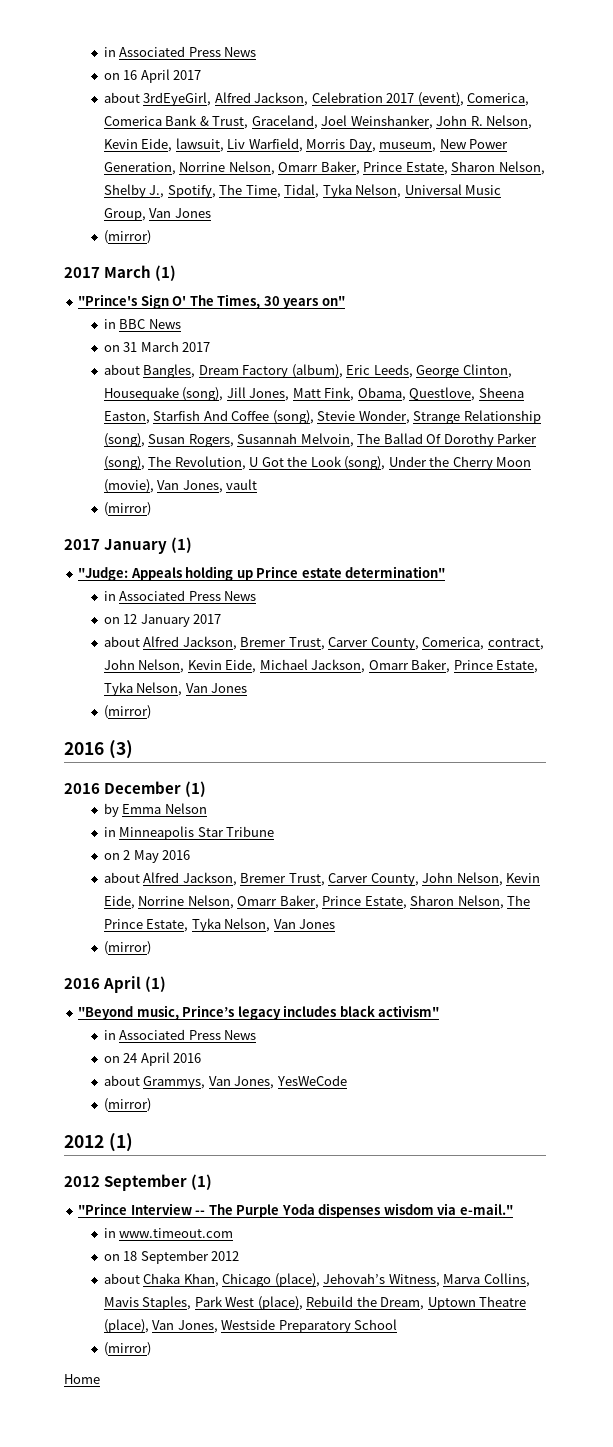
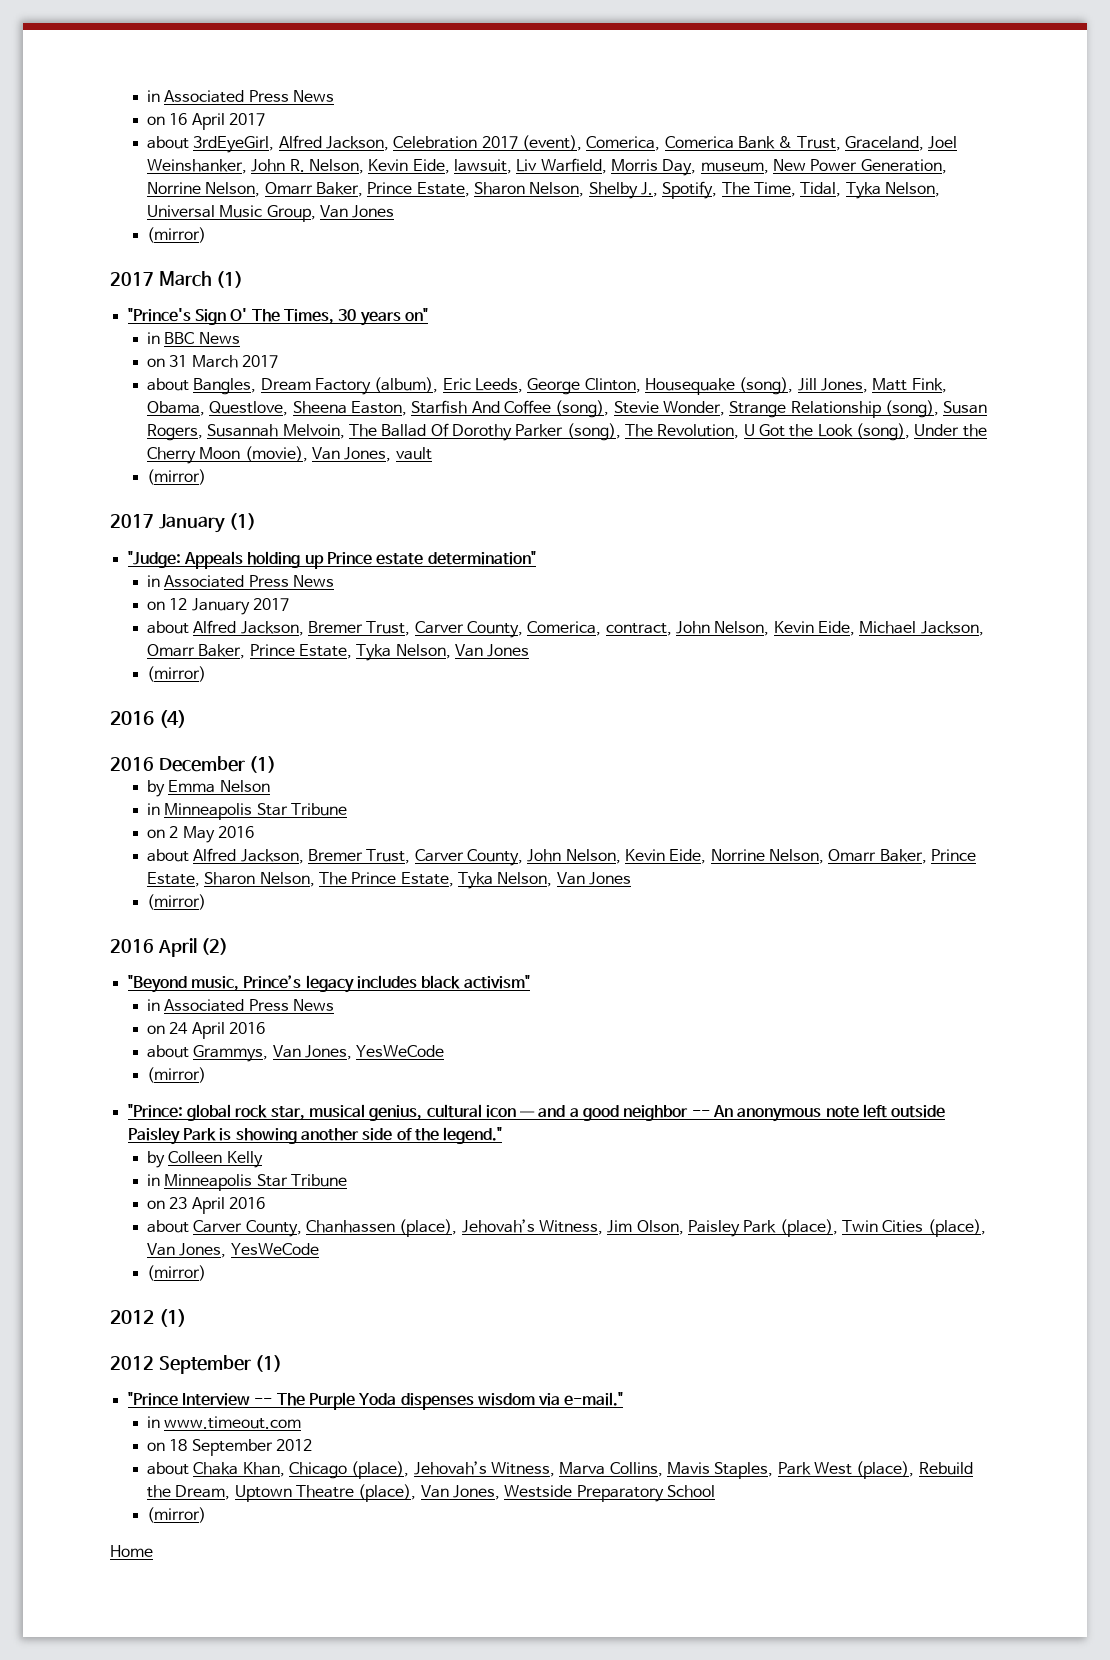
- 2016 (3)
+ 2016 (4)
- 2016 April (1)
+ 2016 April (2)
+ "Prince: global rock star, musical genius, cultural icon — and a good neighbor -- An anonymous note left outside Paisley Park is showing another side of the legend."
+ by Colleen Kelly
+ in Minneapolis Star Tribune
+ on 23 April 2016
+ about Carver County, Chanhassen (place), Jehovah’s Witness, Jim Olson, Paisley Park (place), Twin Cities (place), Van Jones, YesWeCode
+ (mirror)

